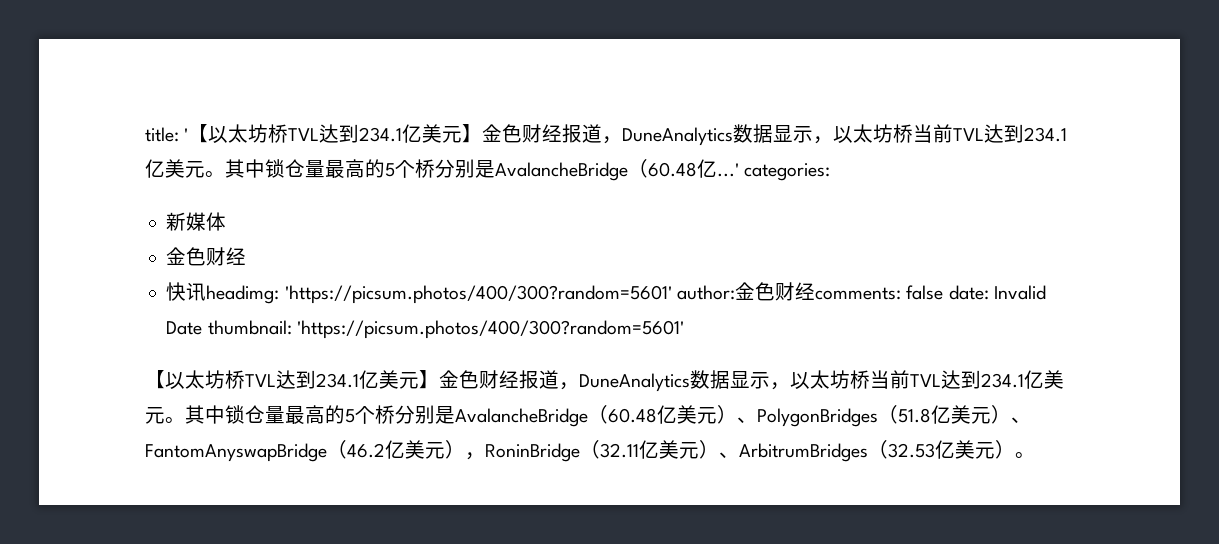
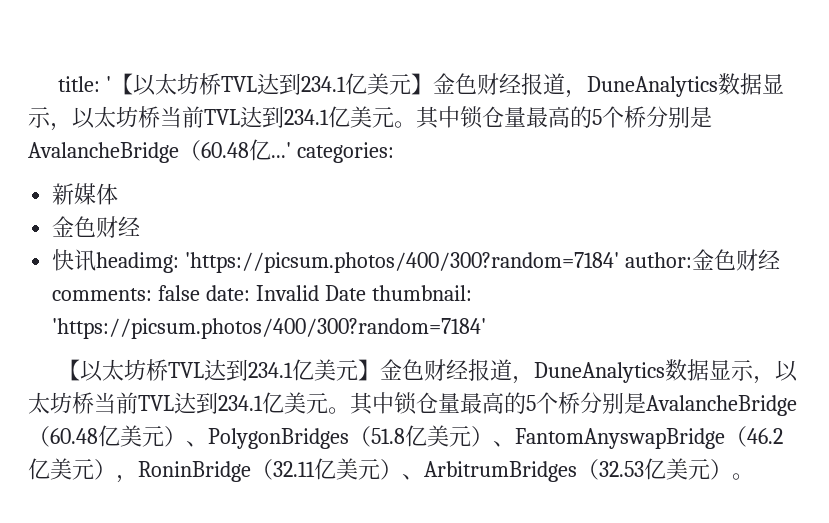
- 快讯headimg: 'https://picsum.photos/400/300?random=5601' author:金色财经comments: false date: Invalid Date thumbnail: 'https://picsum.photos/400/300?random=5601'
+ 快讯headimg: 'https://picsum.photos/400/300?random=7184' author:金色财经comments: false date: Invalid Date thumbnail: 'https://picsum.photos/400/300?random=7184'

